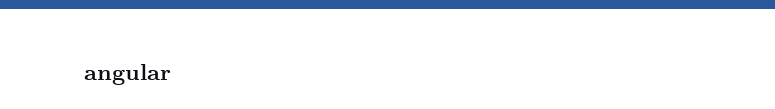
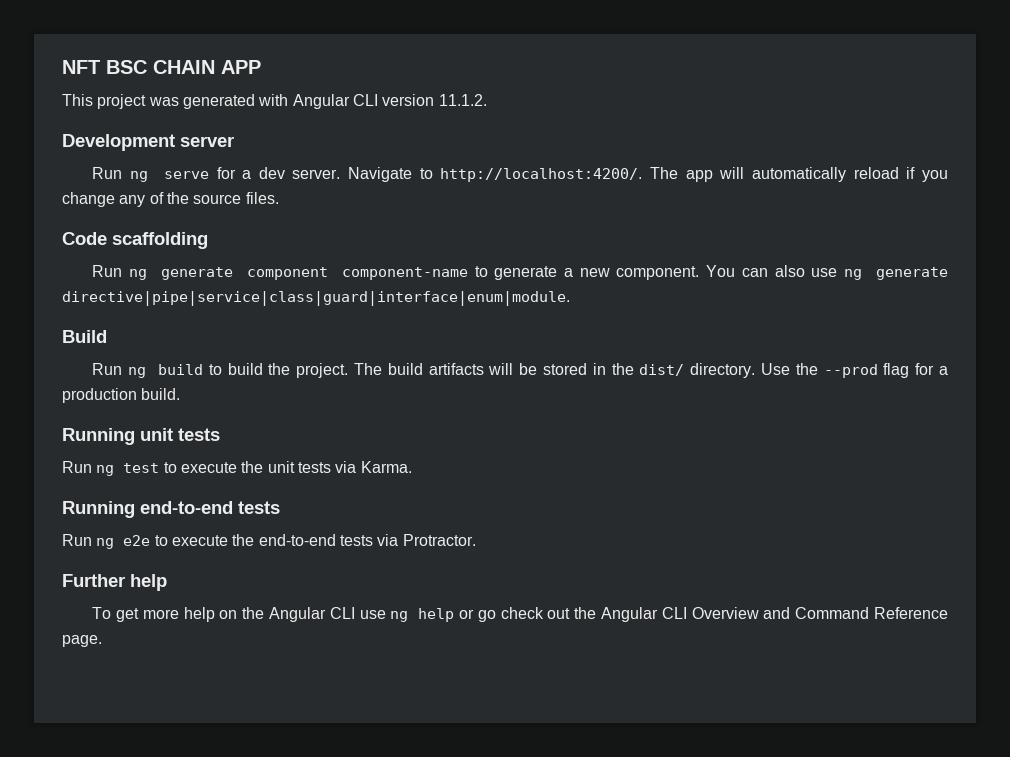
- angular
+ NFT BSC CHAIN APP
+ This project was generated with Angular CLI version 11.1.2.
+ Development server
+ Run ng serve for a dev server. Navigate to http://localhost:4200/. The app will automatically reload if you change any of the source files.
+ Code scaffolding
+ Run ng generate component component-name to generate a new component. You can also use ng generate directive|pipe|service|class|guard|interface|enum|module.
+ Build
+ Run ng build to build the project. The build artifacts will be stored in the dist/ directory. Use the --prod flag for a production build.
+ Running unit tests
+ Run ng test to execute the unit tests via Karma.
+ Running end-to-end tests
+ Run ng e2e to execute the end-to-end tests via Protractor.
+ Further help
+ To get more help on the Angular CLI use ng help or go check out the Angular CLI Overview and Command Reference page.

